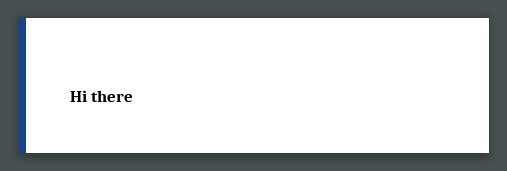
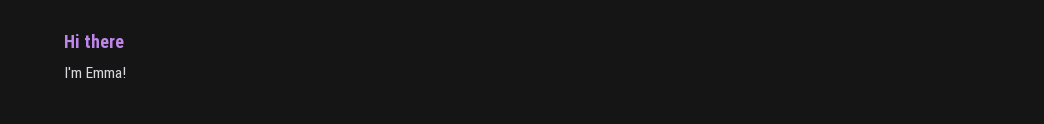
+ I'm Emma!

